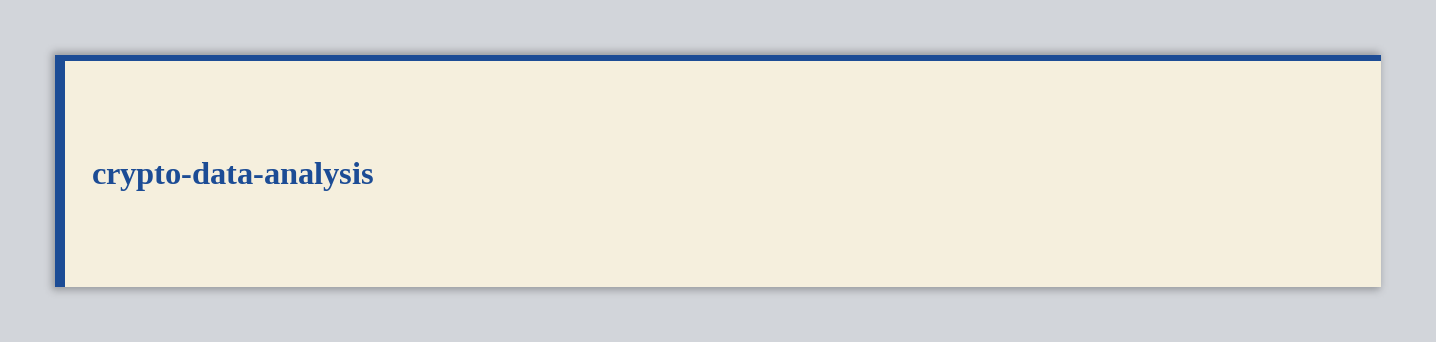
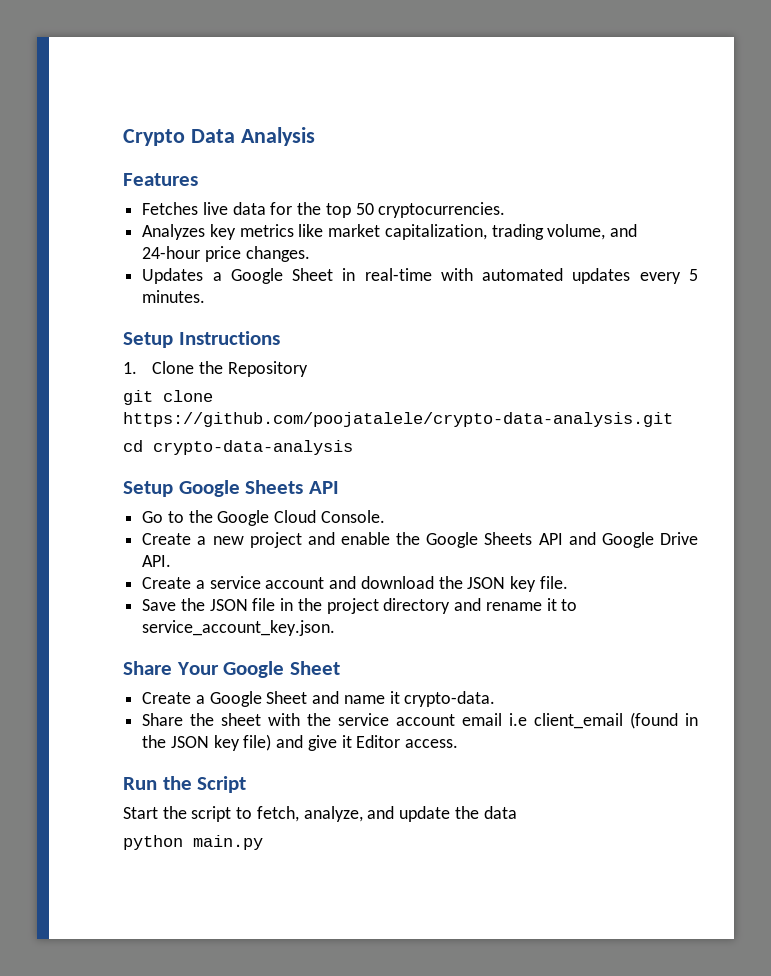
- crypto-data-analysis
+ Crypto Data Analysis
+ Features
+ Fetches live data for the top 50 cryptocurrencies.
+ Analyzes key metrics like market capitalization, trading volume, and 24-hour price changes.
+ Updates a Google Sheet in real-time with automated updates every 5 minutes.
+ Setup Instructions
+ 1. Clone the Repository
+ git clone https://github.com/poojatalele/crypto-data-analysis.git
+ cd crypto-data-analysis
+ Setup Google Sheets API
+ Go to the Google Cloud Console.
+ Create a new project and enable the Google Sheets API and Google Drive API.
+ Create a service account and download the JSON key file.
+ Save the JSON file in the project directory and rename it to service_account_key.json.
+ Share Your Google Sheet
+ Create a Google Sheet and name it crypto-data.
+ Share the sheet with the service account email i.e client_email (found in the JSON key file) and give it Editor access.
+ Run the Script
+ Start the script to fetch, analyze, and update the data
+ python main.py

